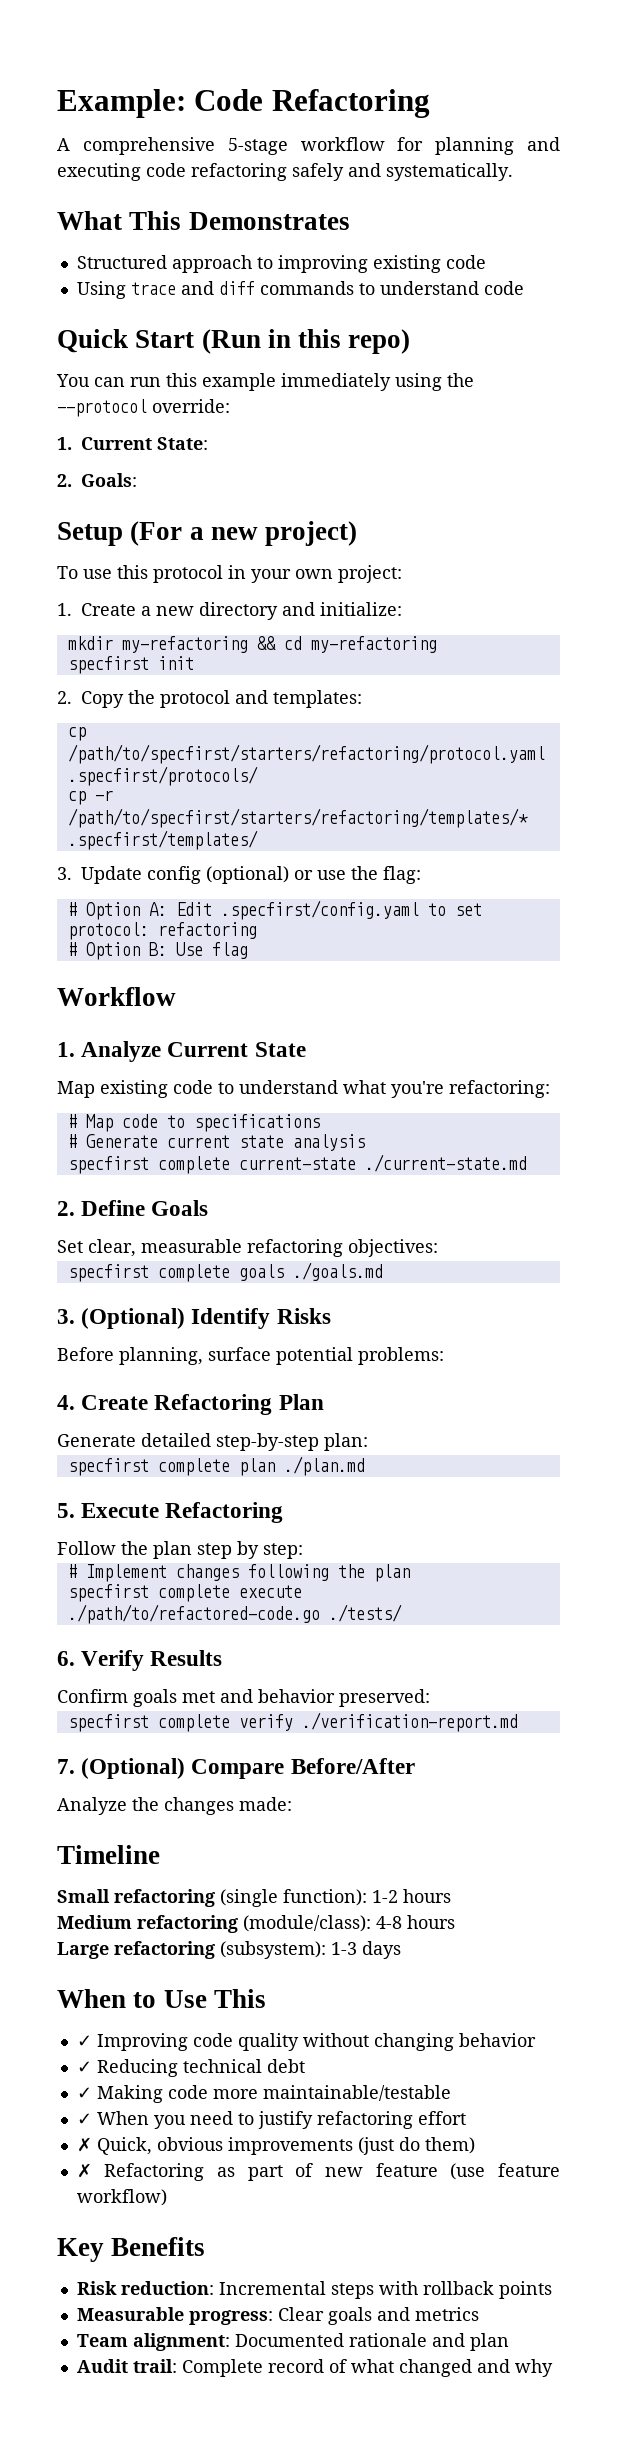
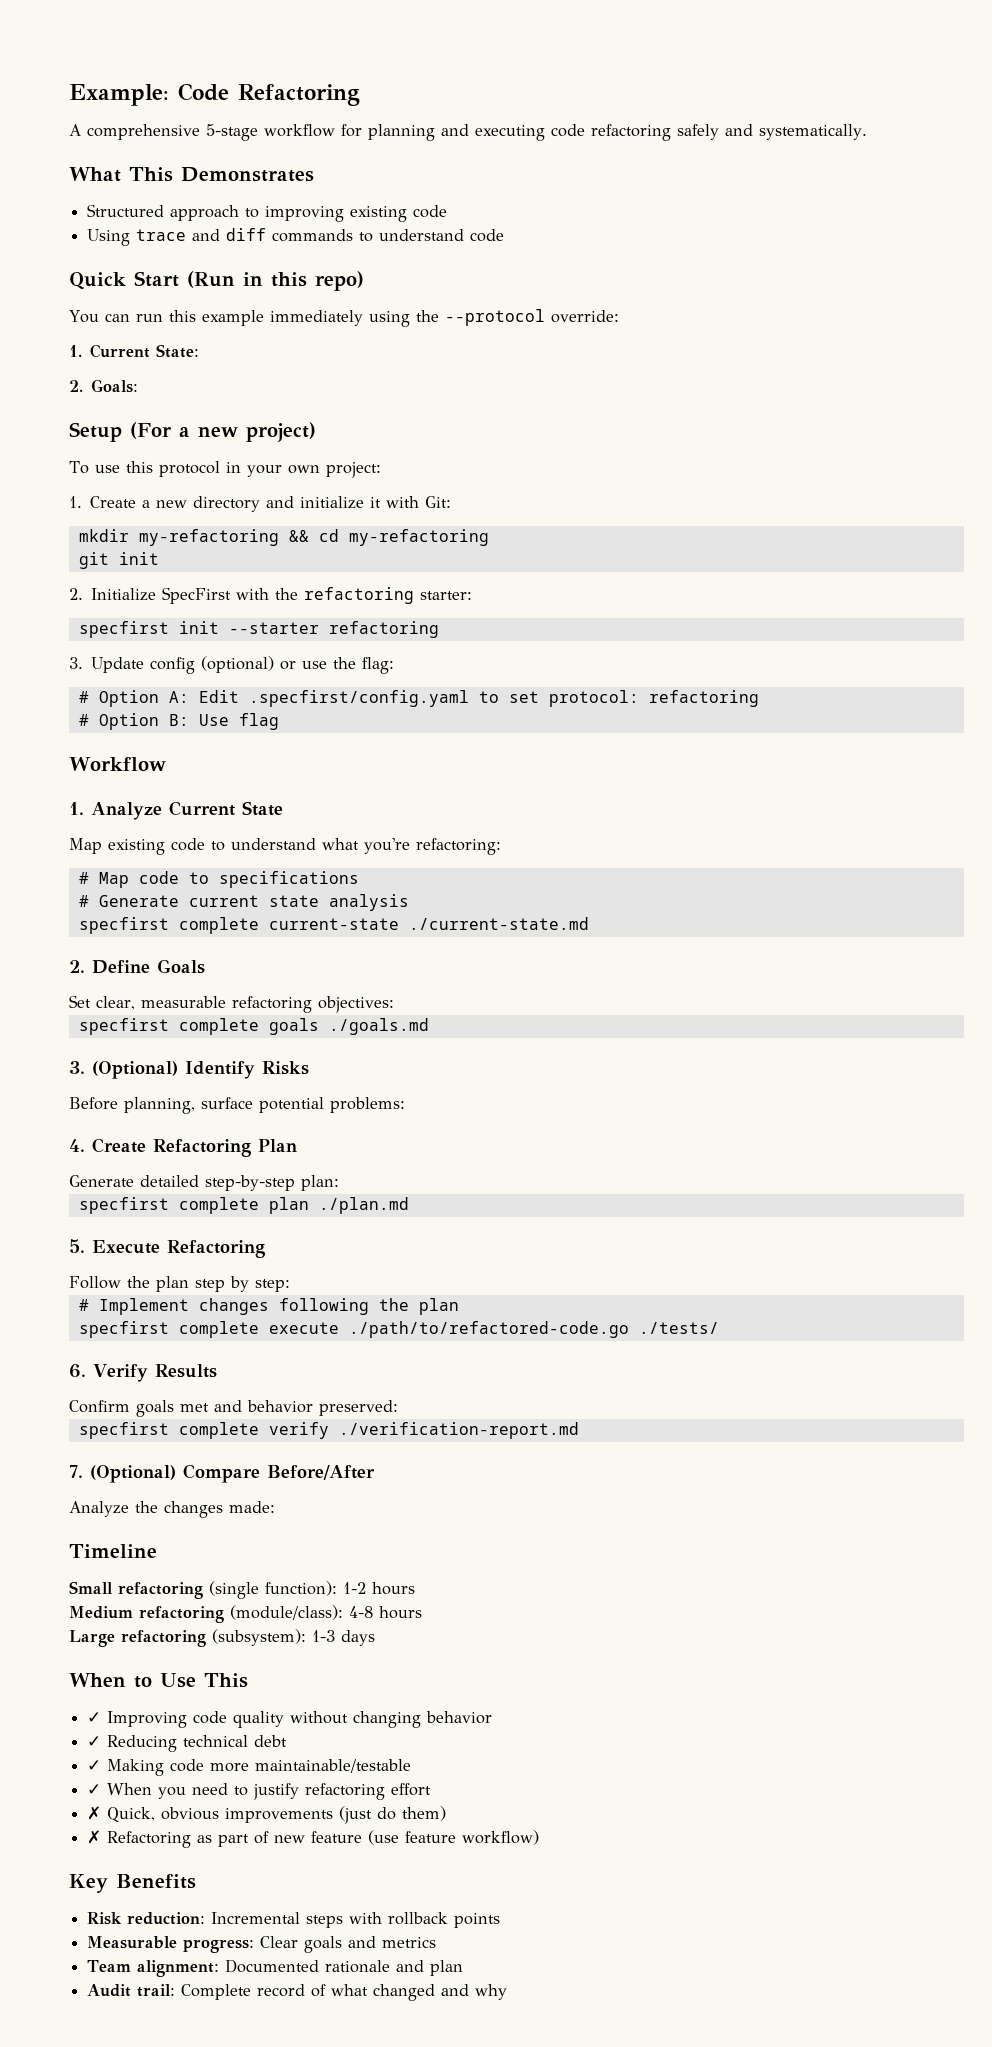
- 1. Create a new directory and initialize:
+ 1. Create a new directory and initialize it with Git:
- specfirst init
+ git init
- 2. Copy the protocol and templates:
- cp /path/to/specfirst/starters/refactoring/protocol.yaml .specfirst/protocols/
- cp -r /path/to/specfirst/starters/refactoring/templates/* .specfirst/templates/
+ 2. Initialize SpecFirst with the refactoring starter:
+ specfirst init --starter refactoring

